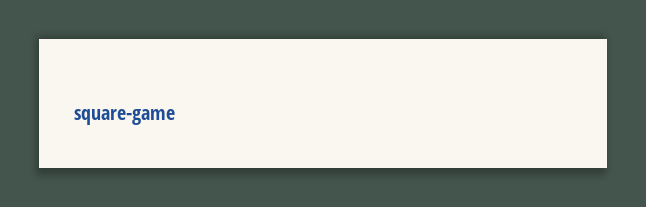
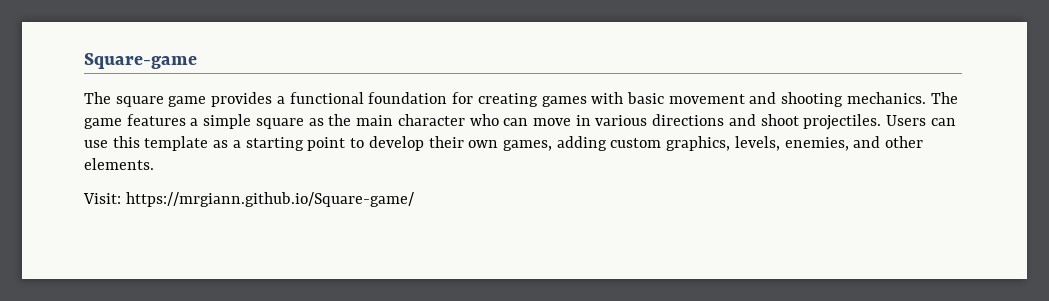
- square-game
+ Square-game
+ The square game provides a functional foundation for creating games with basic movement and shooting mechanics. The game features a simple square as the main character who can move in various directions and shoot projectiles. Users can use this template as a starting point to develop their own games, adding custom graphics, levels, enemies, and other elements.
+ Visit: https://mrgiann.github.io/Square-game/

